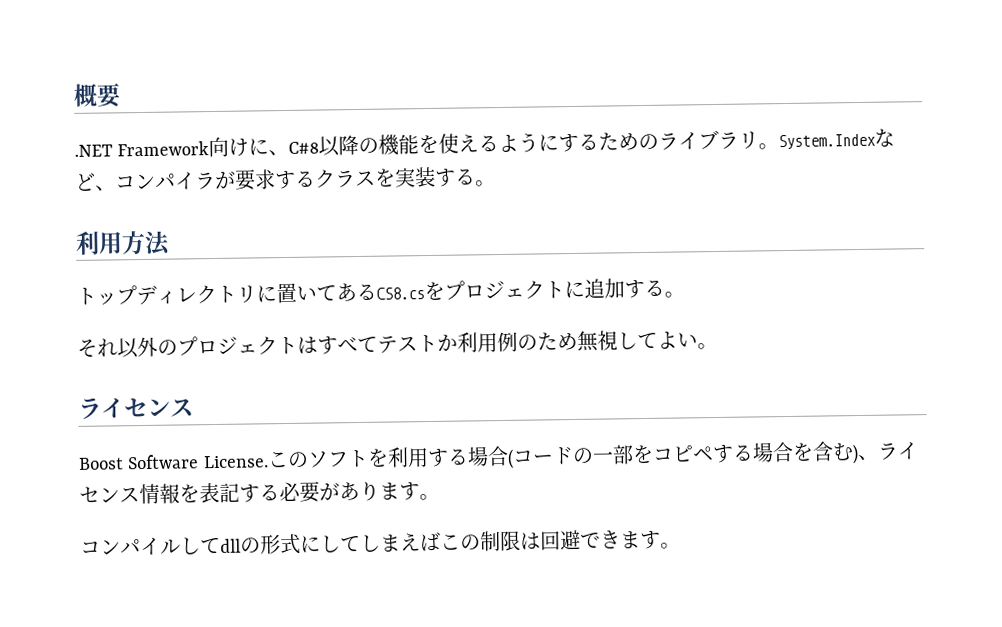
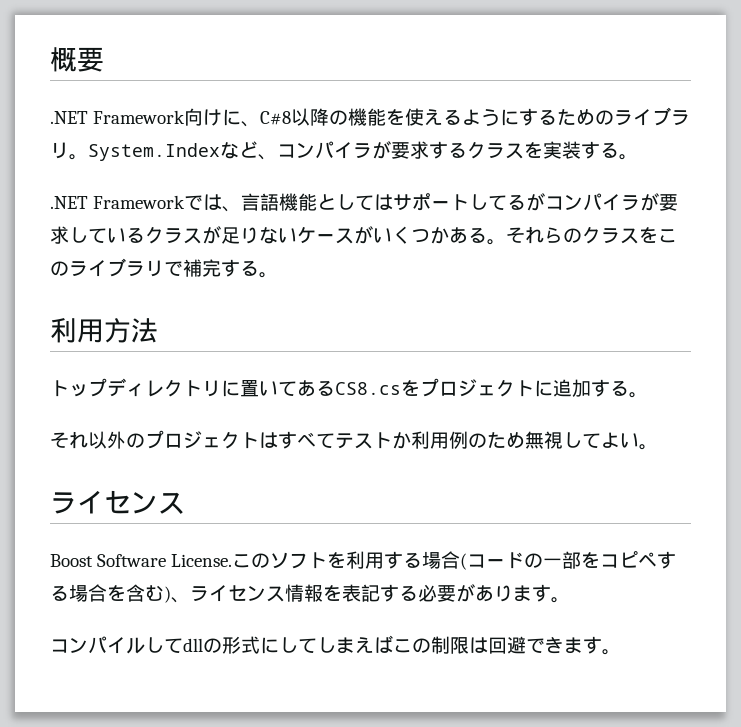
+ .NET Frameworkでは、言語機能としてはサポートしてるがコンパイラが要求しているクラスが足りないケースがいくつかある。それらのクラスをこのライブラリで補完する。

